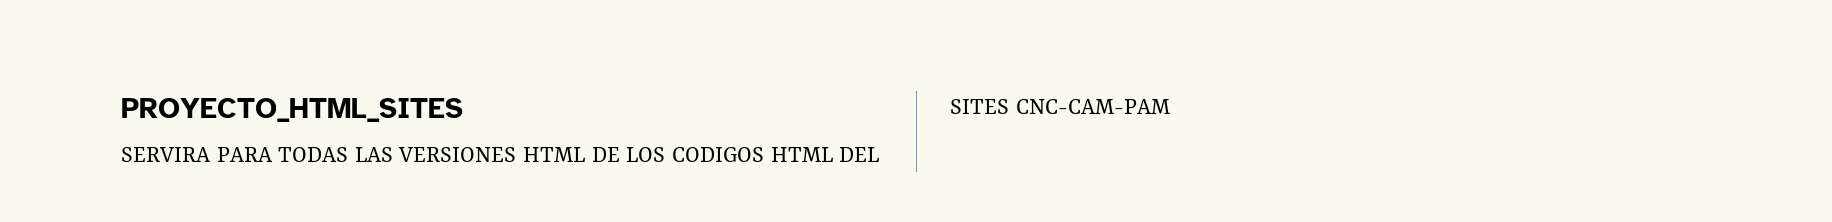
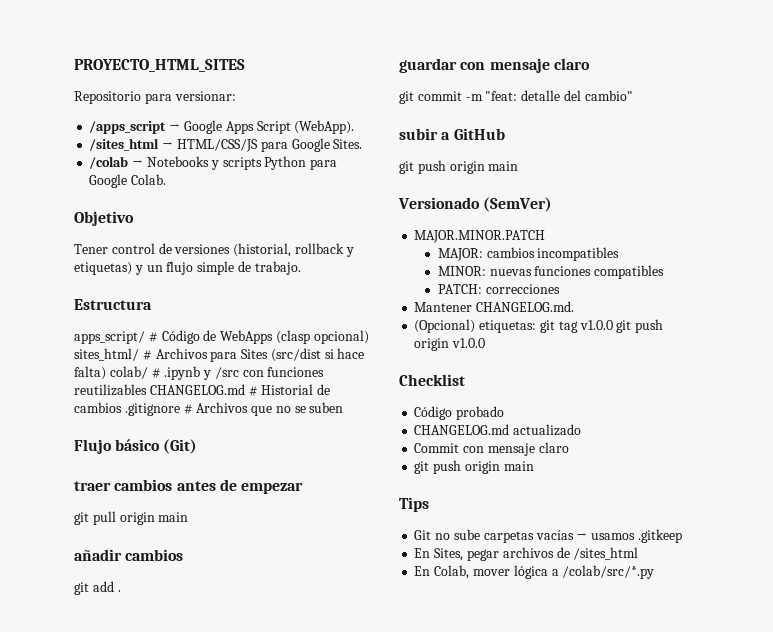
- SERVIRA PARA TODAS LAS VERSIONES HTML DE LOS CODIGOS HTML DEL SITES CNC-CAM-PAM
+ Repositorio para versionar:
+ /apps_script → Google Apps Script (WebApp).
+ /sites_html → HTML/CSS/JS para Google Sites.
+ /colab → Notebooks y scripts Python para Google Colab.
+ Objetivo
+ Tener control de versiones (historial, rollback y etiquetas) y un flujo simple de trabajo.
+ Estructura
+ apps_script/ # Código de WebApps (clasp opcional) sites_html/ # Archivos para Sites (src/dist si hace falta) colab/ # .ipynb y /src con funciones reutilizables CHANGELOG.md # Historial de cambios .gitignore # Archivos que no se suben
+ Flujo básico (Git)
+ traer cambios antes de empezar
+ git pull origin main
+ añadir cambios
+ git add .
+ guardar con mensaje claro
+ git commit -m "feat: detalle del cambio"
+ subir a GitHub
+ git push origin main
+ Versionado (SemVer)
+ MAJOR.MINOR.PATCH
+ MAJOR: cambios incompatibles
+ MINOR: nuevas funciones compatibles
+ PATCH: correcciones
+ Mantener CHANGELOG.md.
+ (Opcional) etiquetas: git tag v1.0.0 git push origin v1.0.0
+ Checklist
+ Código probado
+ CHANGELOG.md actualizado
+ Commit con mensaje claro
+ git push origin main
+ Tips
+ Git no sube carpetas vacías → usamos .gitkeep
+ En Sites, pegar archivos de /sites_html
+ En Colab, mover lógica a /colab/src/*.py

